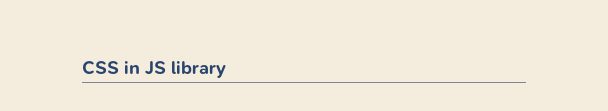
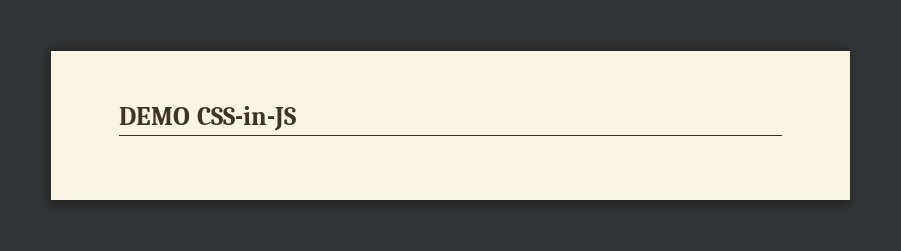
- CSS in JS library
+ DEMO CSS-in-JS

